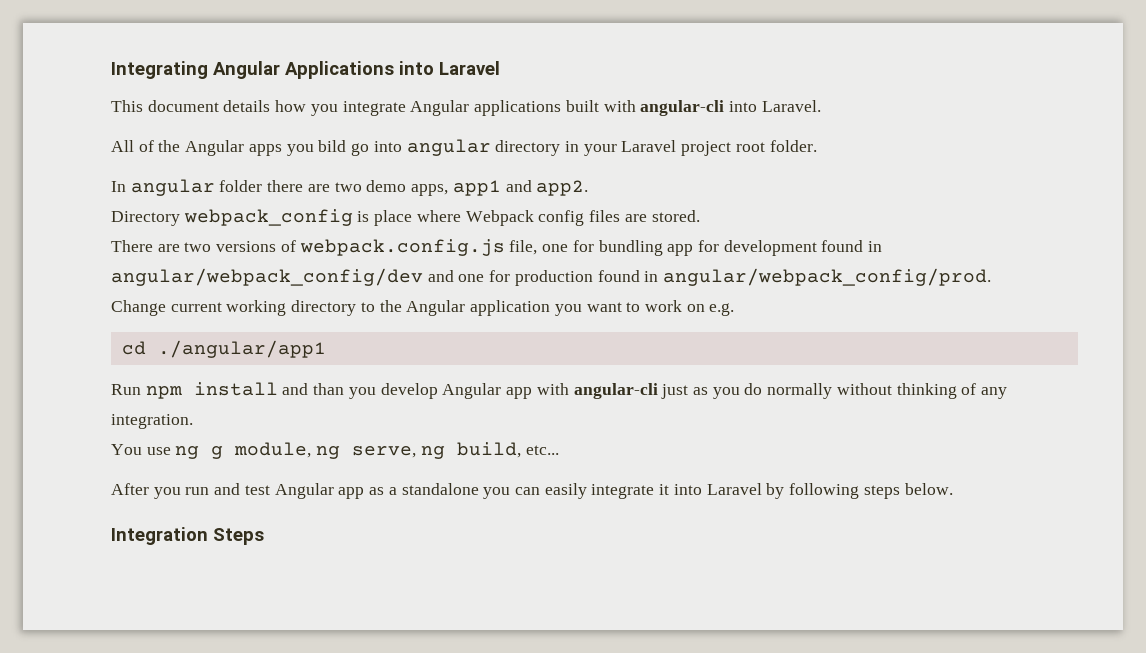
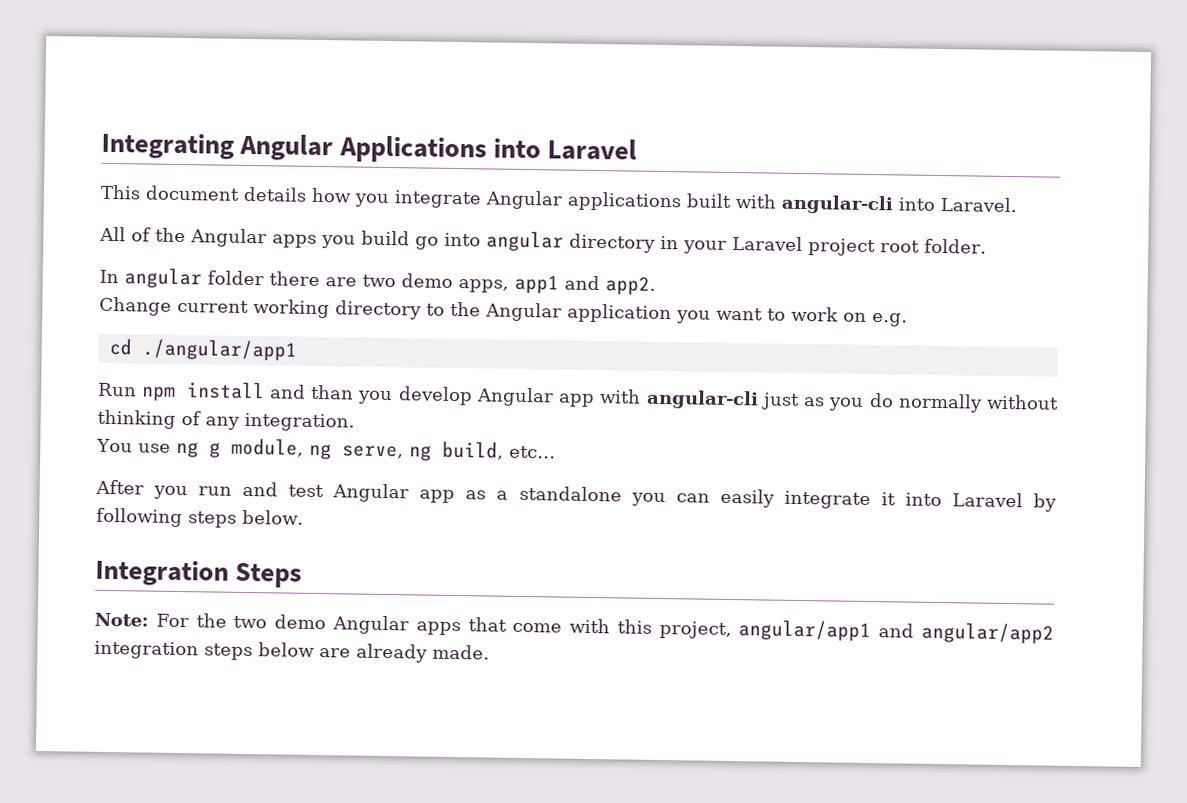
- All of the Angular apps you bild go into angular directory in your Laravel project root folder.
+ All of the Angular apps you build go into angular directory in your Laravel project root folder.
- Directory webpack_config is place where Webpack config files are stored.
- There are two versions of webpack.config.js file, one for bundling app for development found in angular/webpack_config/dev and one for production found in angular/webpack_config/prod.
+ Note: For the two demo Angular apps that come with this project, angular/app1 and angular/app2 integration steps below are already made.

